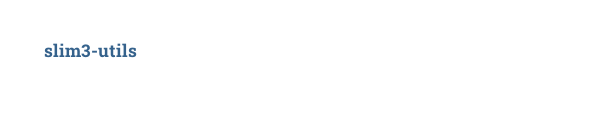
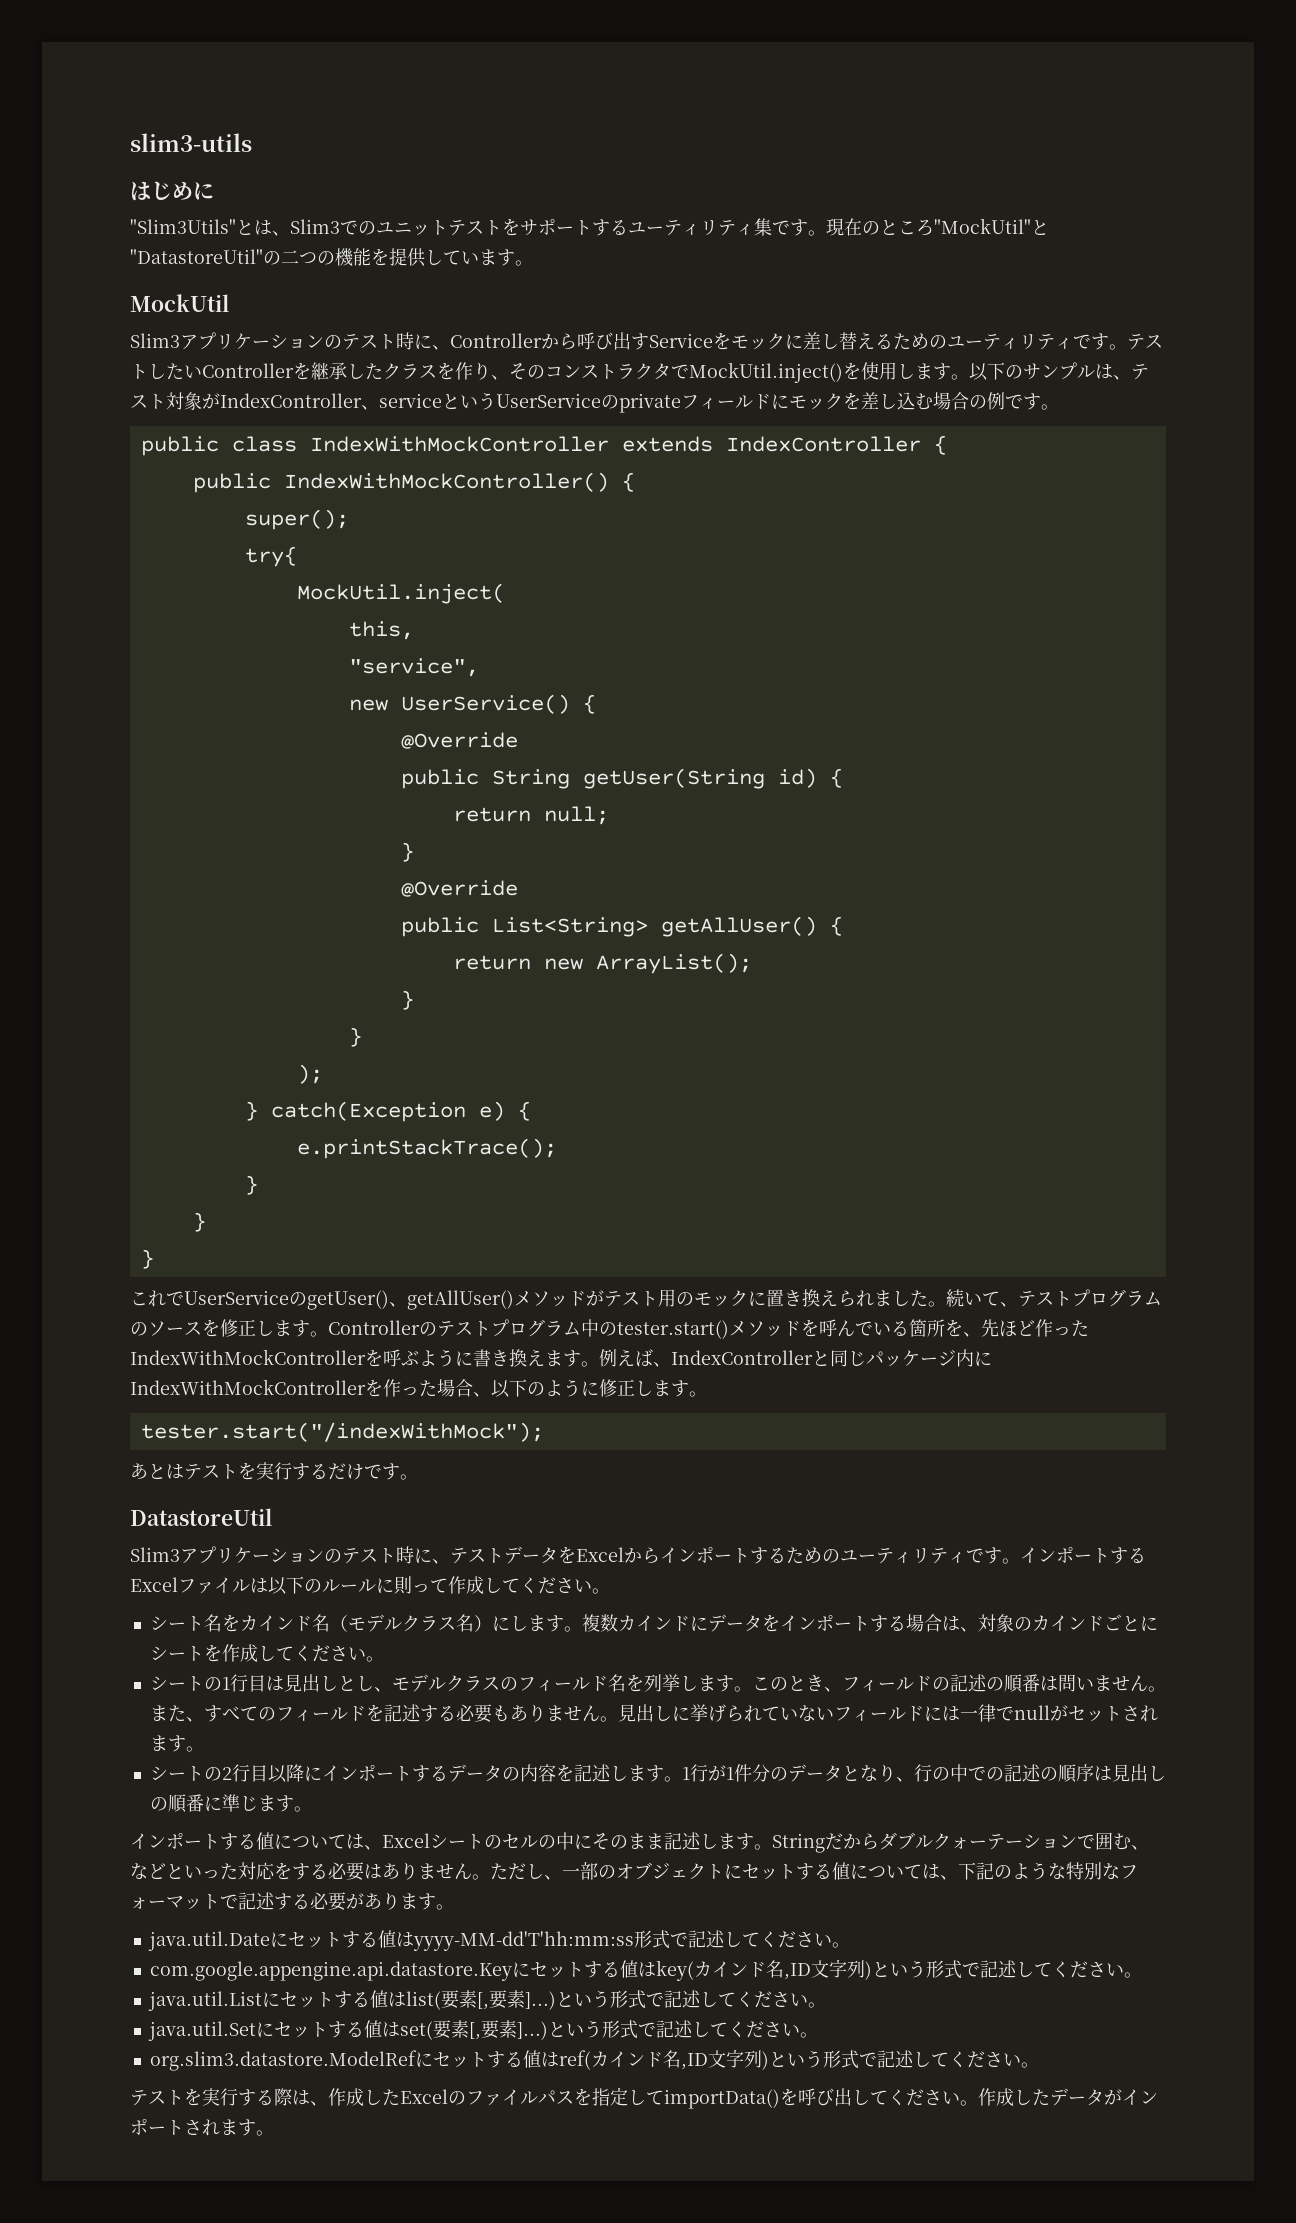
+ はじめに
+ "Slim3Utils"とは、Slim3でのユニットテストをサポートするユーティリティ集です。現在のところ"MockUtil"と"DatastoreUtil"の二つの機能を提供しています。
+ MockUtil
+ Slim3アプリケーションのテスト時に、Controllerから呼び出すServiceをモックに差し替えるためのユーティリティです。テストしたいControllerを継承したクラスを作り、そのコンストラクタでMockUtil.inject()を使用します。以下のサンプルは、テスト対象がIndexController、serviceというUserServiceのprivateフィールドにモックを差し込む場合の例です。
+ public class IndexWithMockController extends IndexController {
+ public IndexWithMockController() {
+ super();
+ try{
+ MockUtil.inject(
+ this,
+ "service",
+ new UserService() {
+ @Override
+ public String getUser(String id) {
+ return null;
+ }
+ @Override
+ public List<String> getAllUser() {
+ return new ArrayList();
+ }
+ }
+ );
+ } catch(Exception e) {
+ e.printStackTrace();
+ }
+ }
+ }
+ これでUserServiceのgetUser()、getAllUser()メソッドがテスト用のモックに置き換えられました。続いて、テストプログラムのソースを修正します。Controllerのテストプログラム中のtester.start()メソッドを呼んでいる箇所を、先ほど作ったIndexWithMockControllerを呼ぶように書き換えます。例えば、IndexControllerと同じパッケージ内にIndexWithMockControllerを作った場合、以下のように修正します。
+ tester.start("/indexWithMock");
+ あとはテストを実行するだけです。
+ DatastoreUtil
+ Slim3アプリケーションのテスト時に、テストデータをExcelからインポートするためのユーティリティです。インポートするExcelファイルは以下のルールに則って作成してください。
+ シート名をカインド名（モデルクラス名）にします。複数カインドにデータをインポートする場合は、対象のカインドごとにシートを作成してください。
+ シートの1行目は見出しとし、モデルクラスのフィールド名を列挙します。このとき、フィールドの記述の順番は問いません。また、すべてのフィールドを記述する必要もありません。見出しに挙げられていないフィールドには一律でnullがセットされます。
+ シートの2行目以降にインポートするデータの内容を記述します。1行が1件分のデータとなり、行の中での記述の順序は見出しの順番に準じます。
+ インポートする値については、Excelシートのセルの中にそのまま記述します。Stringだからダブルクォーテーションで囲む、などといった対応をする必要はありません。ただし、一部のオブジェクトにセットする値については、下記のような特別なフォーマットで記述する必要があります。
+ java.util.Dateにセットする値はyyyy-MM-dd'T'hh:mm:ss形式で記述してください。
+ com.google.appengine.api.datastore.Keyにセットする値はkey(カインド名,ID文字列)という形式で記述してください。
+ java.util.Listにセットする値はlist(要素[,要素]...)という形式で記述してください。
+ java.util.Setにセットする値はset(要素[,要素]...)という形式で記述してください。
+ org.slim3.datastore.ModelRefにセットする値はref(カインド名,ID文字列)という形式で記述してください。
+ テストを実行する際は、作成したExcelのファイルパスを指定してimportData()を呼び出してください。作成したデータがインポートされます。

